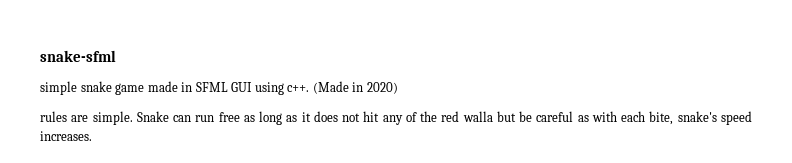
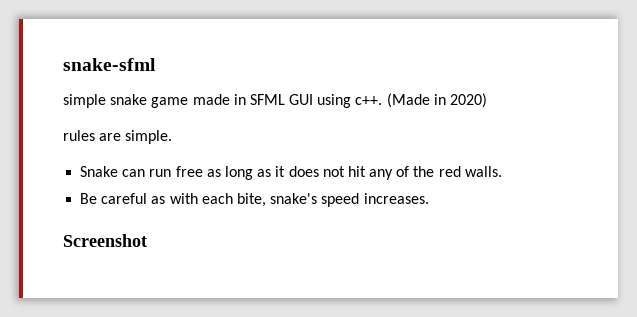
- rules are simple. Snake can run free as long as it does not hit any of the red walla but be careful as with each bite, snake's speed increases.
+ rules are simple.
+ Snake can run free as long as it does not hit any of the red walls.
+ Be careful as with each bite, snake's speed increases.
+ Screenshot

